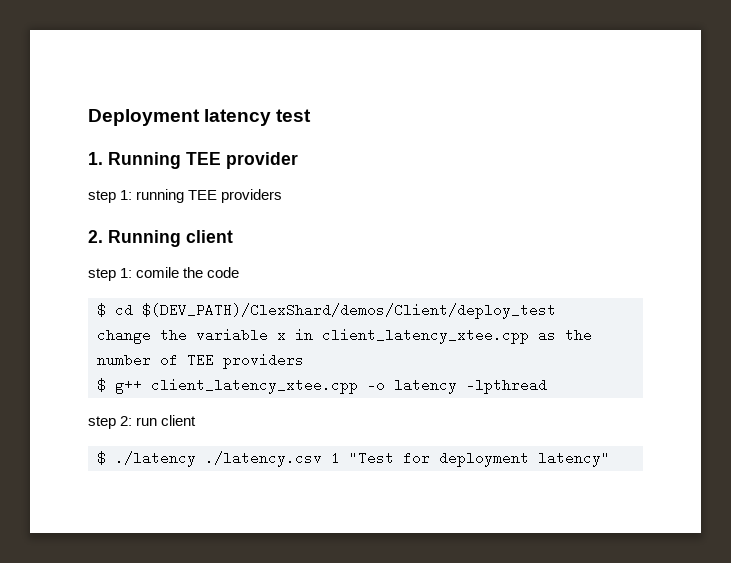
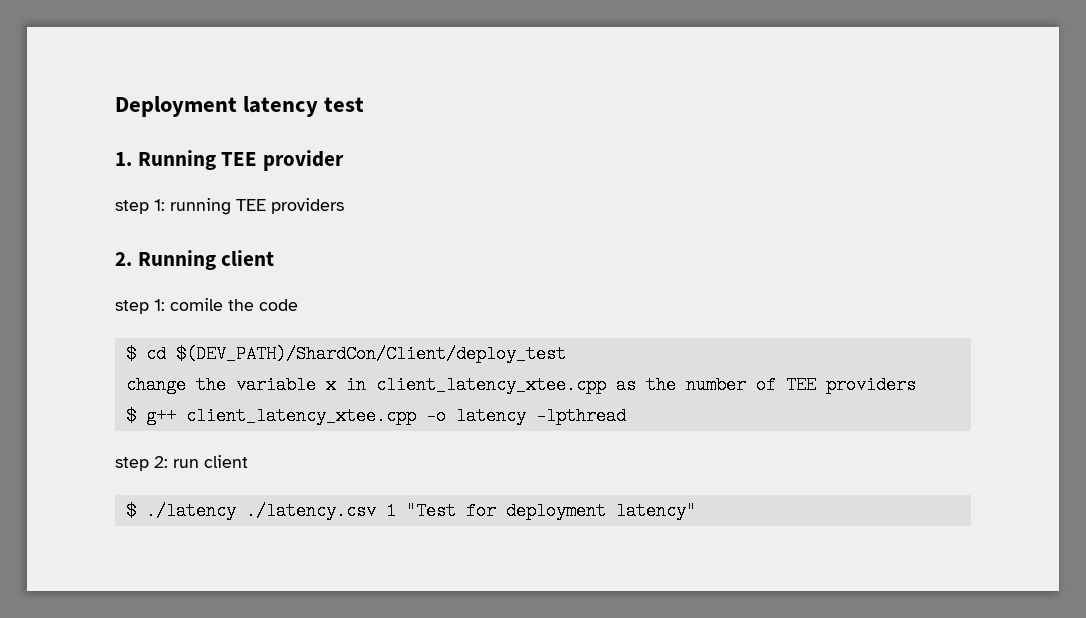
- $ cd $(DEV_PATH)/ClexShard/demos/Client/deploy_test
+ $ cd $(DEV_PATH)/ShardCon/Client/deploy_test

